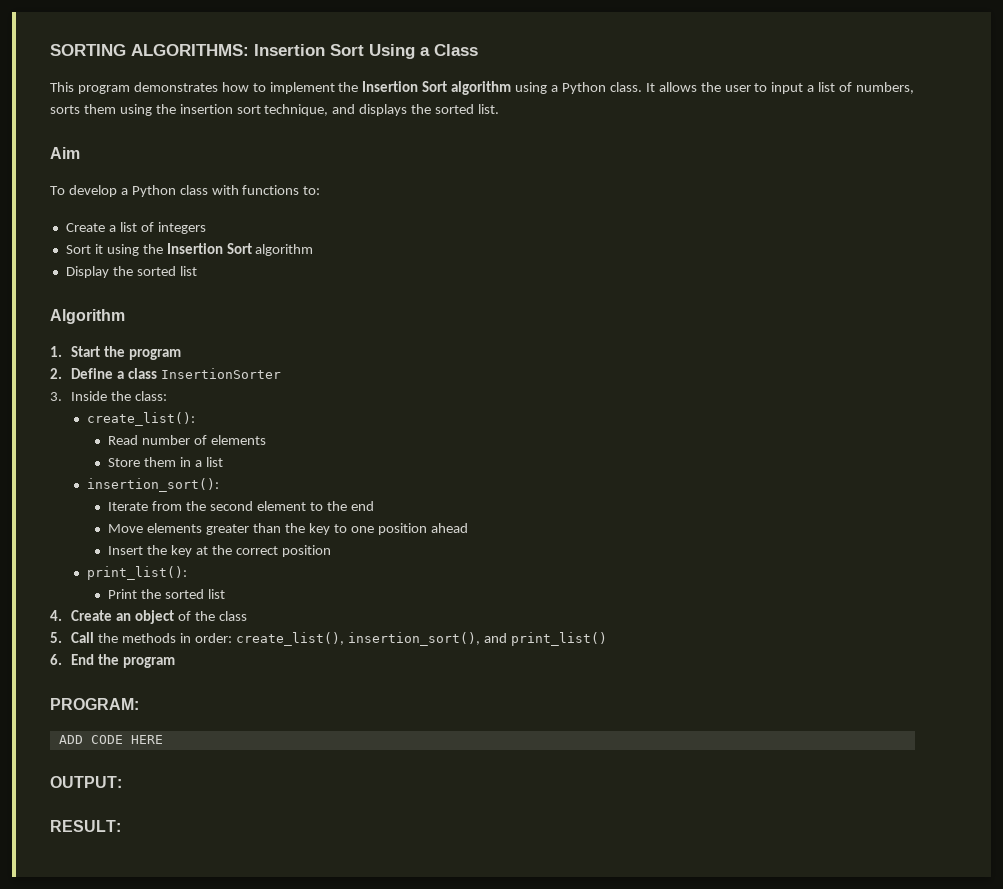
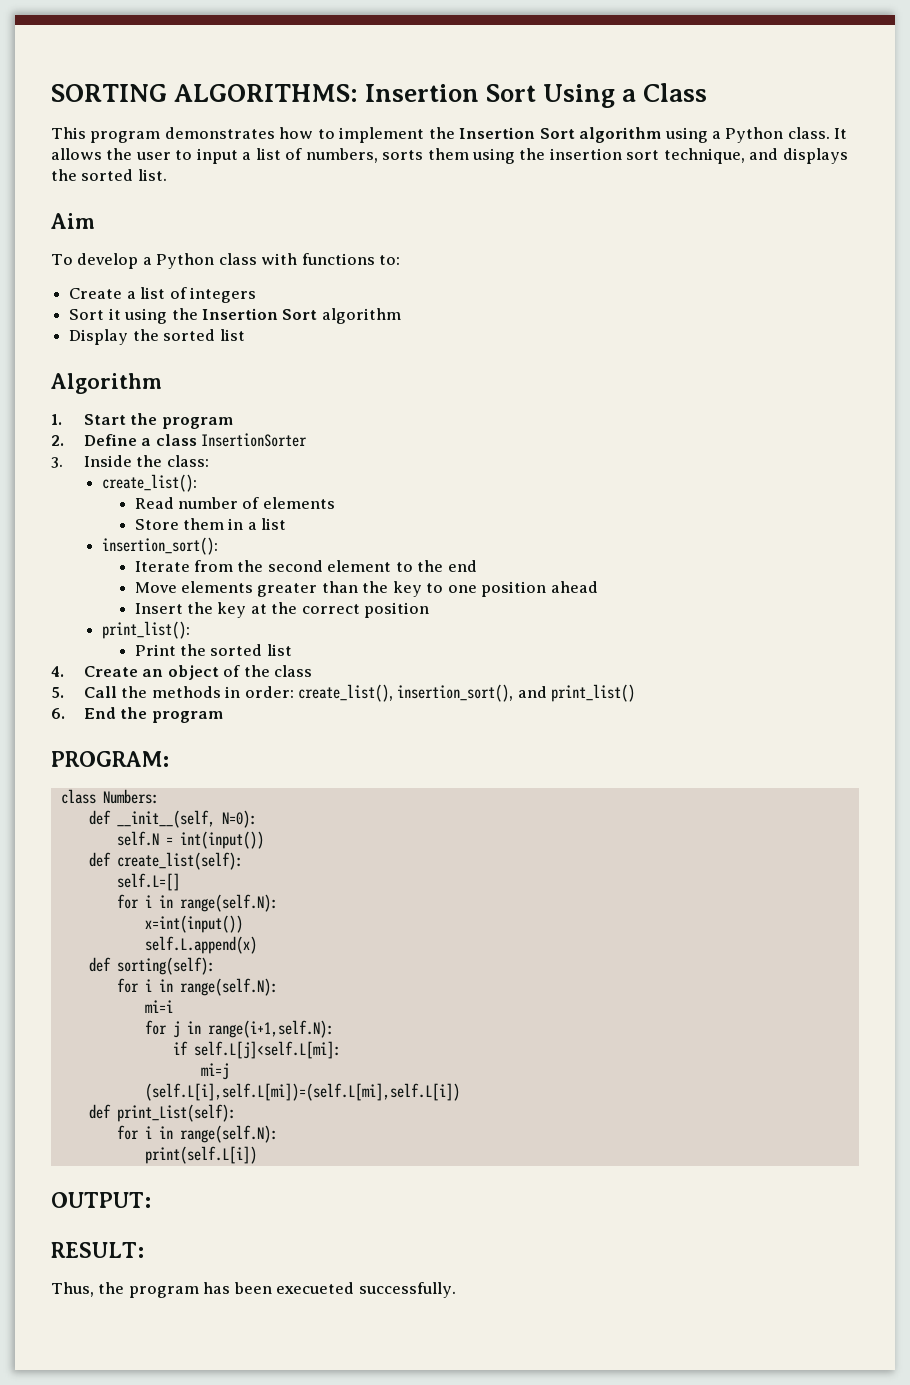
- ADD CODE HERE
+ class Numbers:
+ def __init__(self, N=0):
+ self.N = int(input())
+ def create_list(self):
+ self.L=[]
+ for i in range(self.N):
+ x=int(input())
+ self.L.append(x)
+ def sorting(self):
+ for i in range(self.N):
+ mi=i
+ for j in range(i+1,self.N):
+ if self.L[j]<self.L[mi]:
+ mi=j
+ (self.L[i],self.L[mi])=(self.L[mi],self.L[i])
+ def print_List(self):
+ for i in range(self.N):
+ print(self.L[i])
  OUTPUT:
  RESULT:
+ Thus, the program has been execueted successfully.

